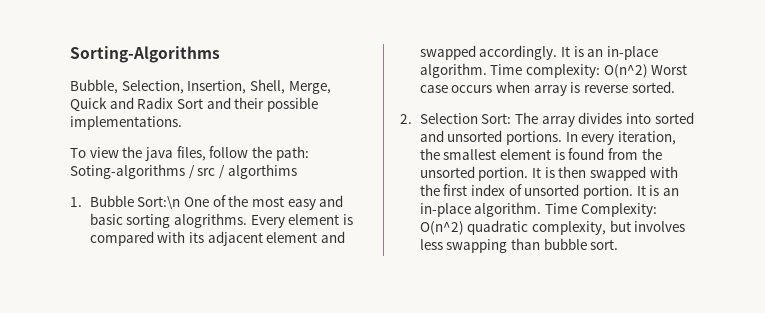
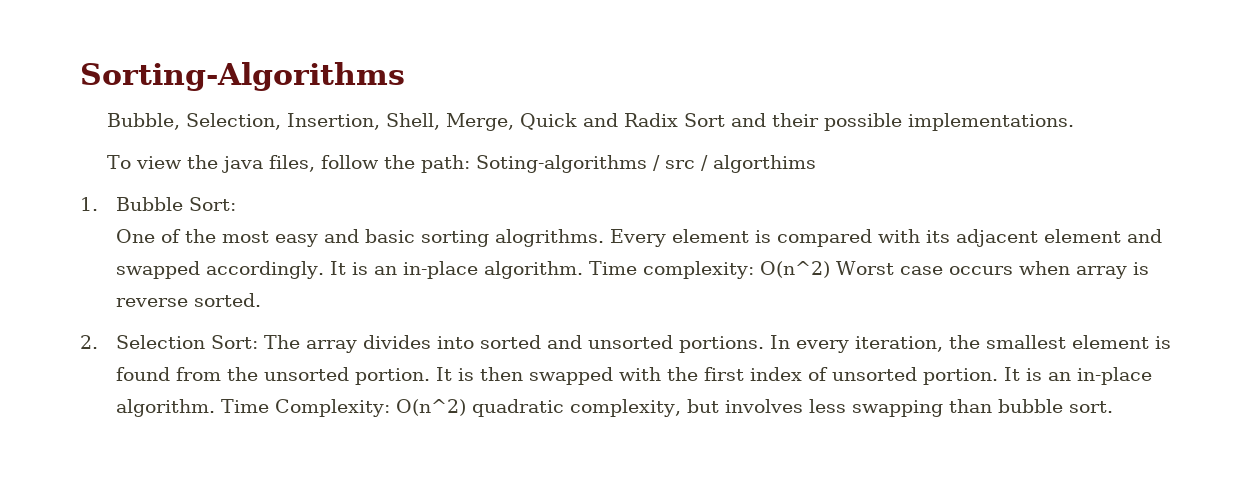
- 1. Bubble Sort:\n One of the most easy and basic sorting alogrithms.
+ 1. Bubble Sort:
+ One of the most easy and basic sorting alogrithms.

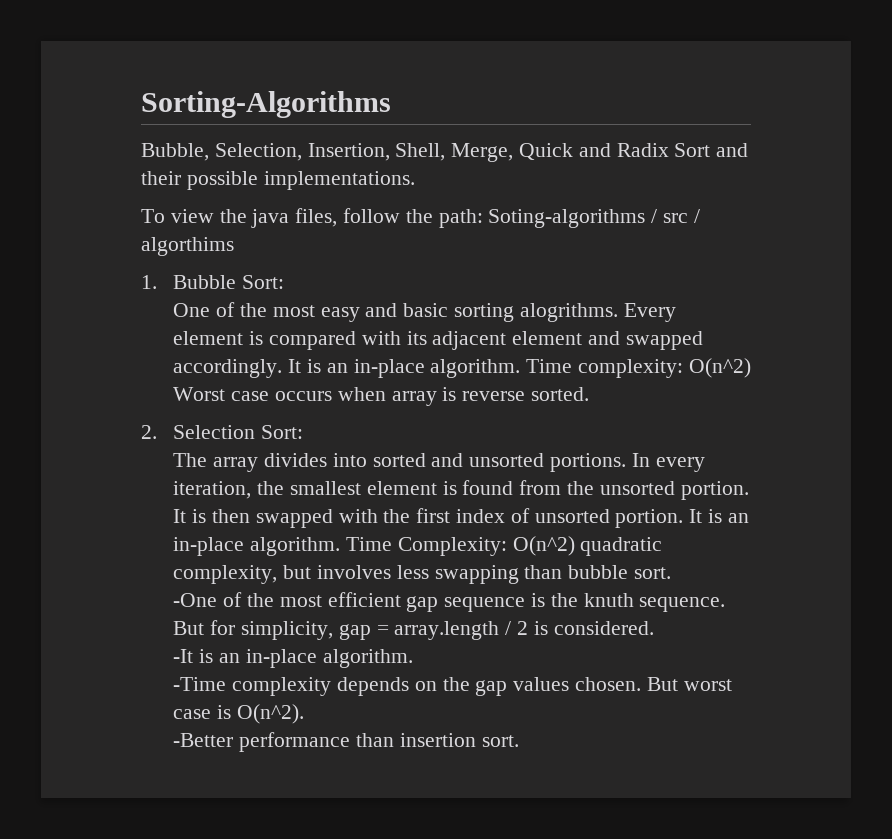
- 2. Selection Sort: The array divides into sorted and unsorted portions.
+ 2. Selection Sort:
+ The array divides into sorted and unsorted portions.
+ -One of the most efficient gap sequence is the knuth sequence. But for simplicity, gap = array.length / 2 is considered.
+ -It is an in-place algorithm.
+ -Time complexity depends on the gap values chosen. But worst case is O(n^2).
+ -Better performance than insertion sort.

